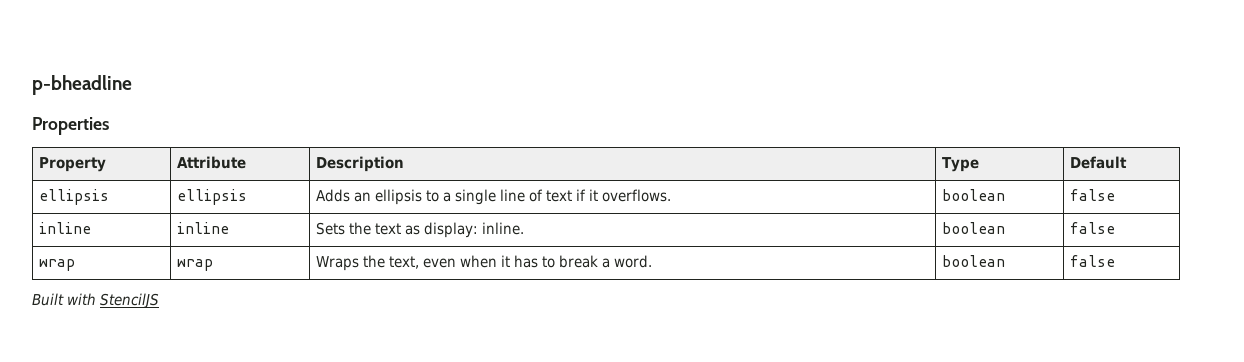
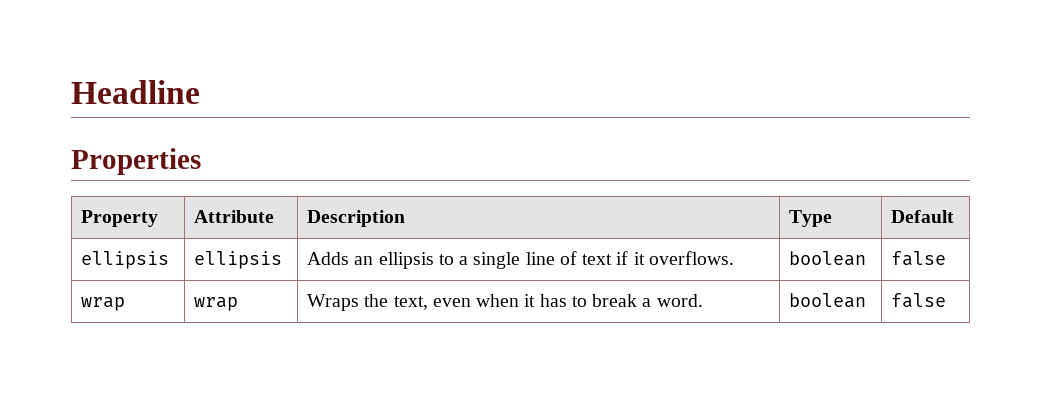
- p-bheadline
+ Headline
- inline | inline | Sets the text as display: inline. | boolean | false
- Built with StencilJS

